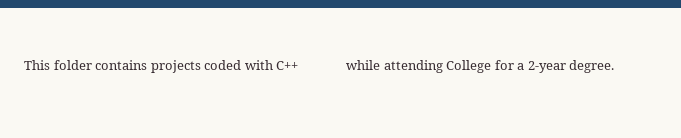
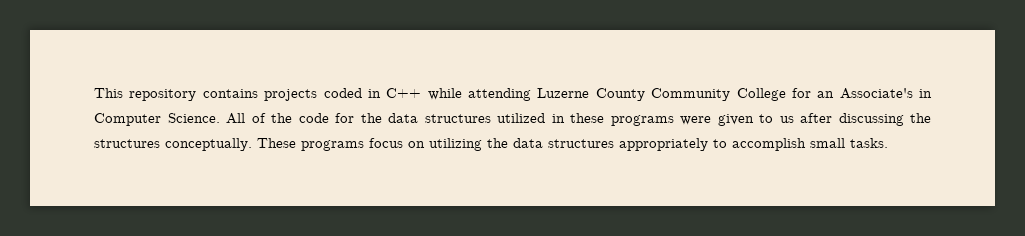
- This folder contains projects coded with C++ while attending College for a 2-year degree.
+ This repository contains projects coded in C++ while attending Luzerne County Community College for an Associate's in Computer Science. All of the code for the data structures utilized in these programs were given to us after discussing the structures conceptually. These programs focus on utilizing the data structures appropriately to accomplish small tasks.

